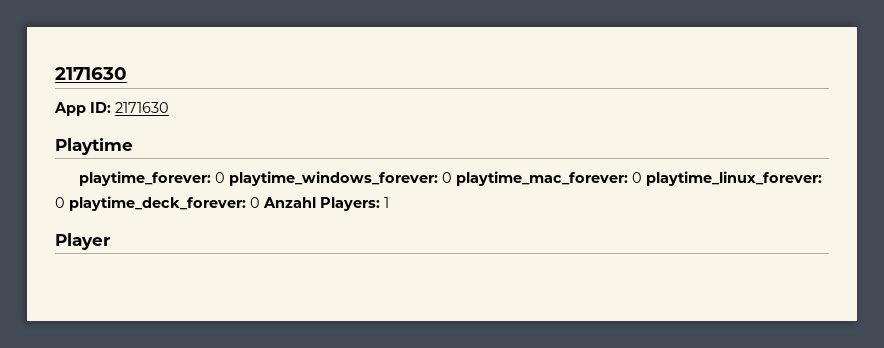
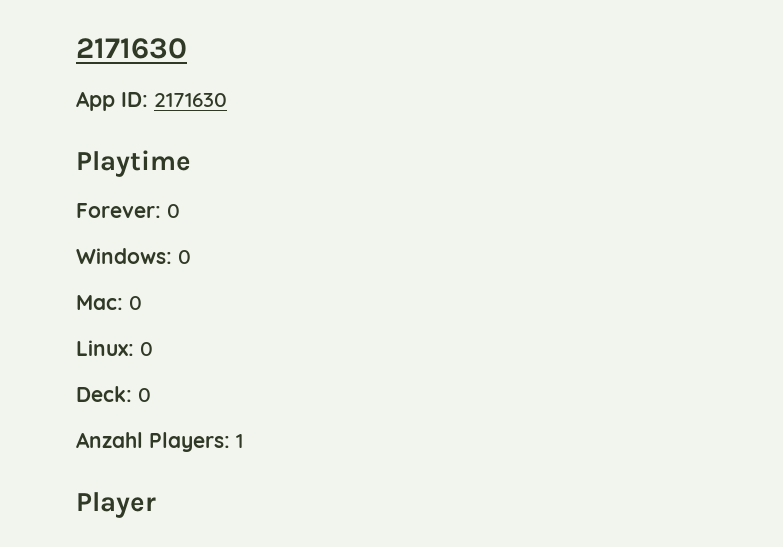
- playtime_forever: 0 playtime_windows_forever: 0 playtime_mac_forever: 0 playtime_linux_forever: 0 playtime_deck_forever: 0 Anzahl Players: 1
+ Forever: 0
+ Windows: 0
+ Mac: 0
+ Linux: 0
+ Deck: 0
+ Anzahl Players: 1

